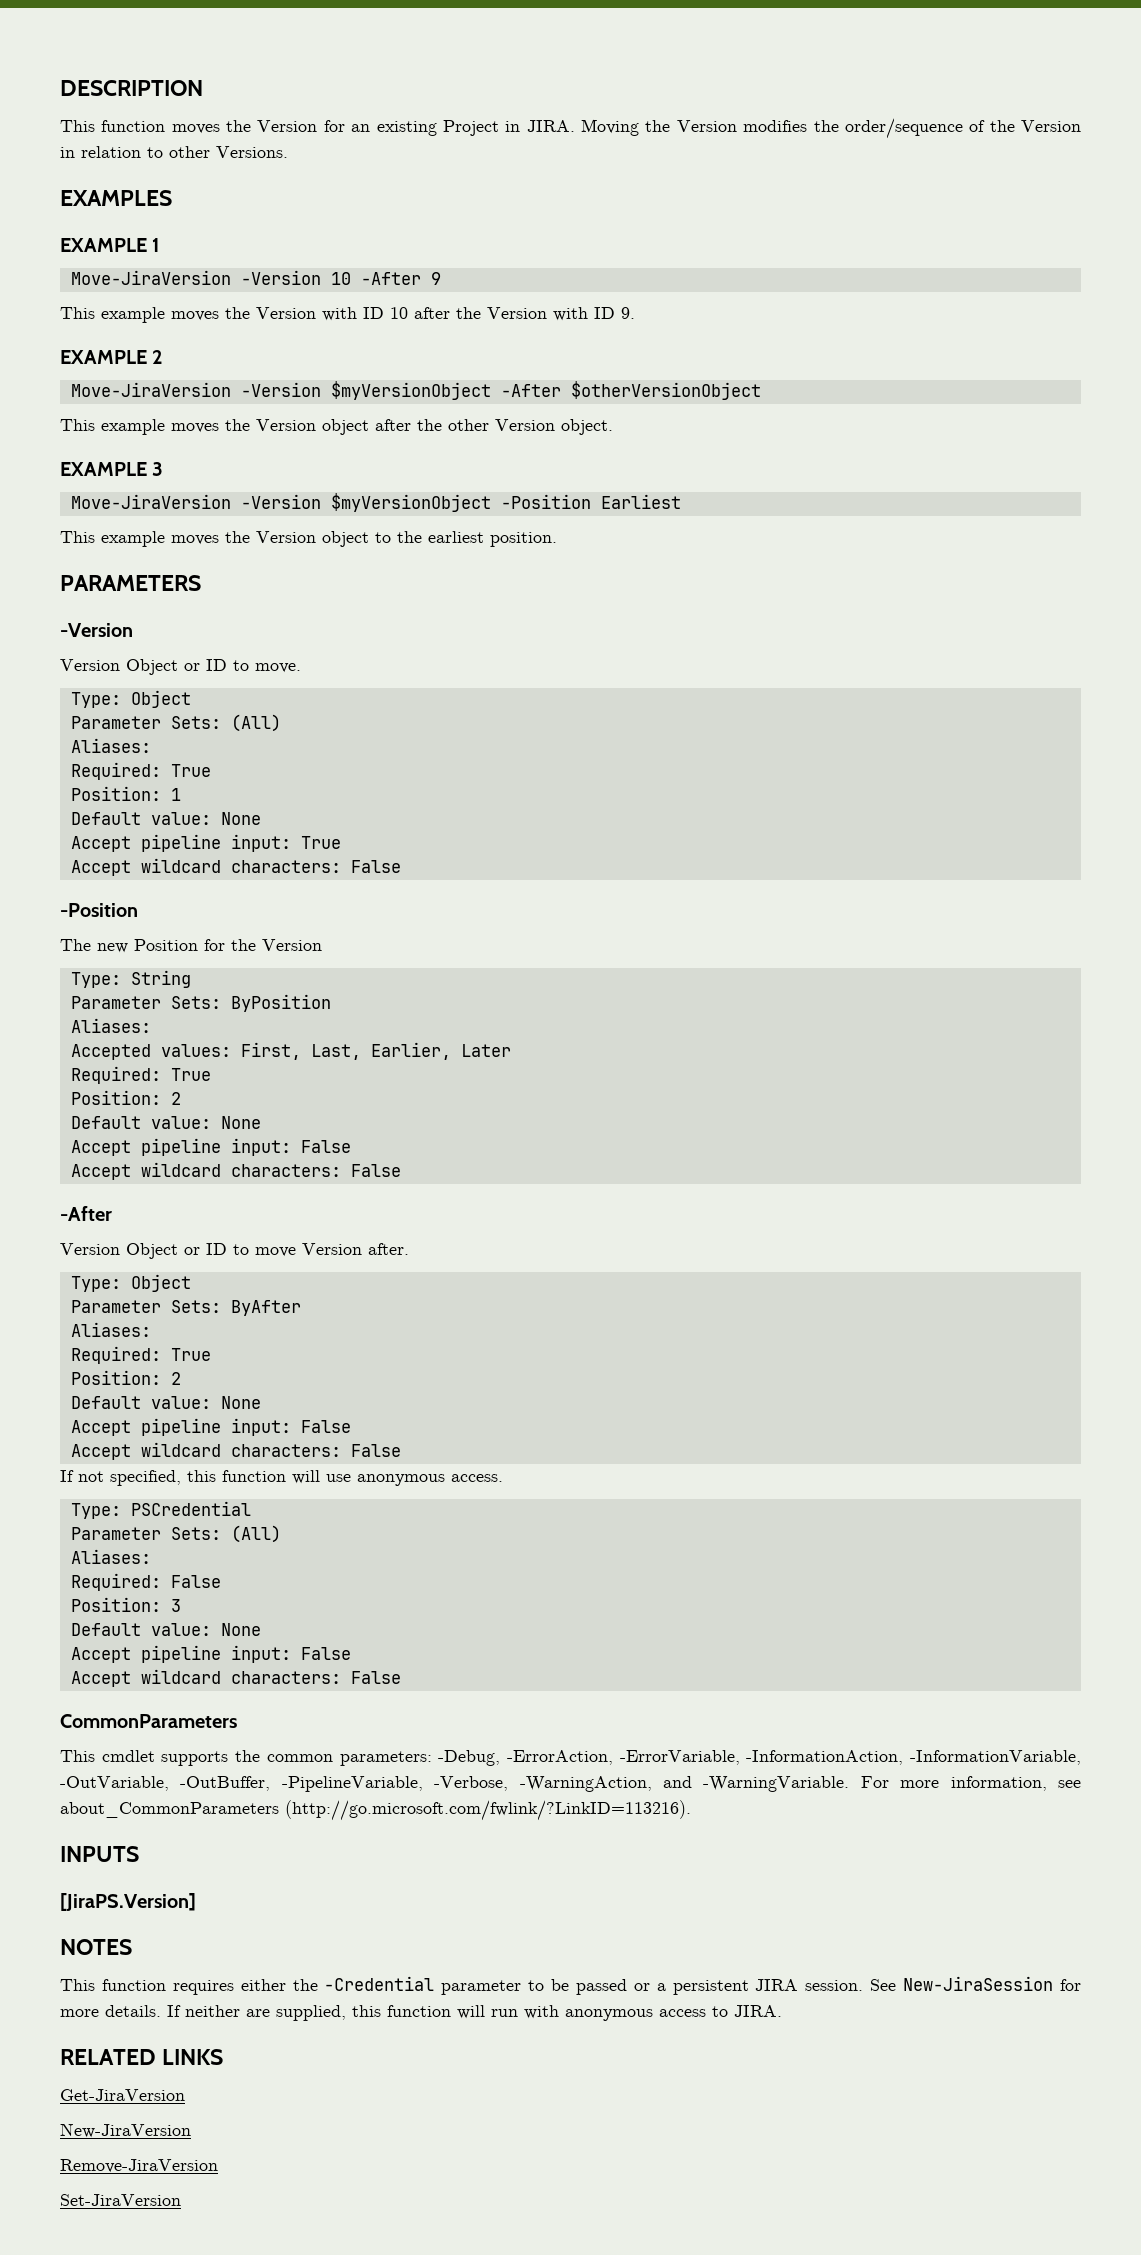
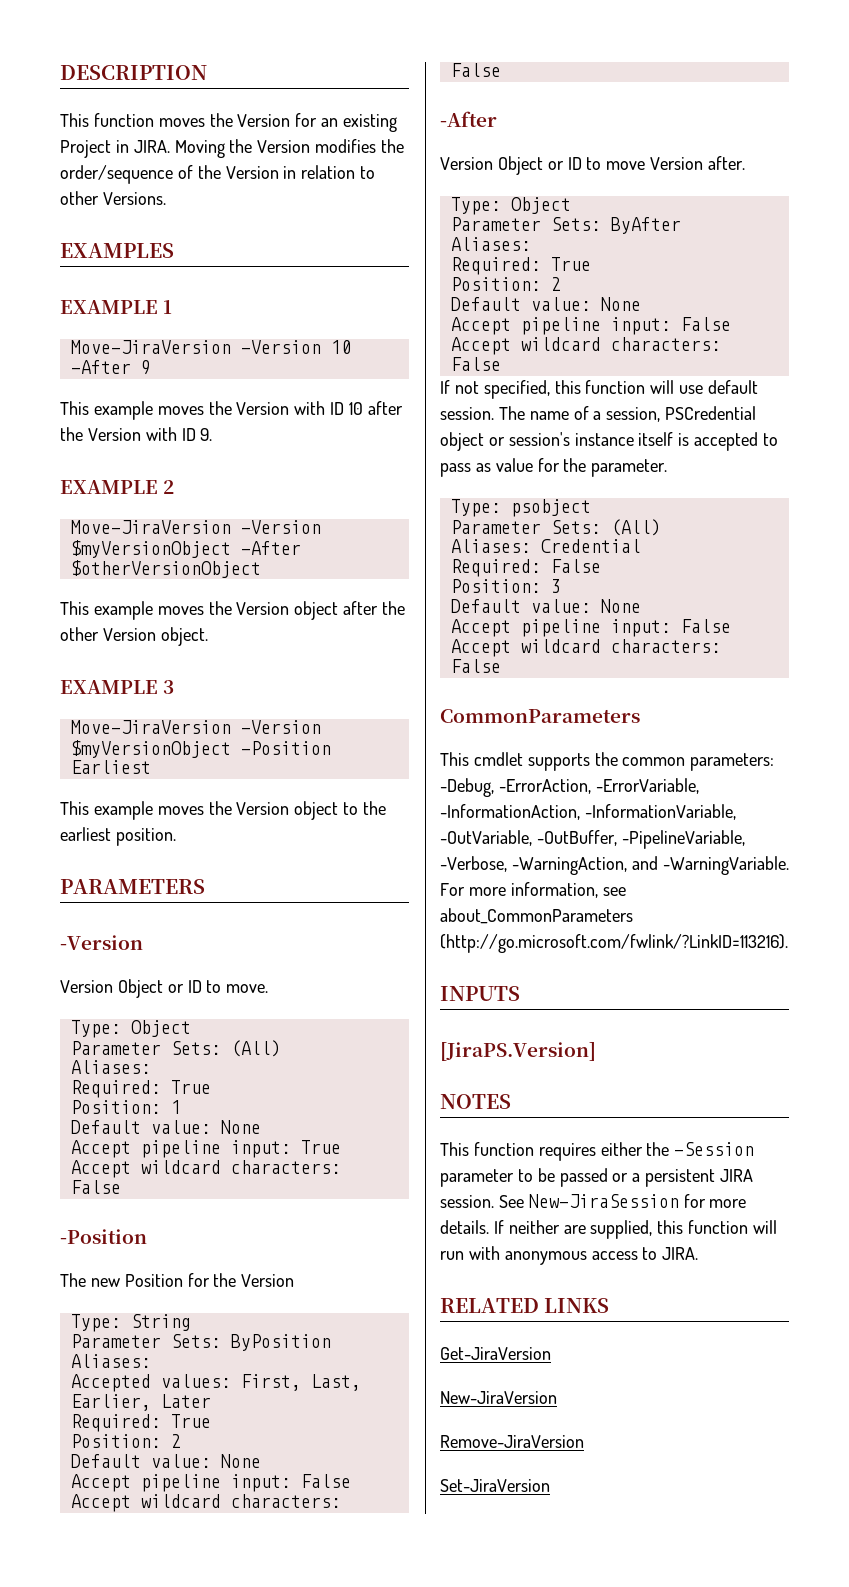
- If not specified, this function will use anonymous access.
- Type: PSCredential
+ If not specified, this function will use default session. The name of a session, PSCredential object or session's instance itself is accepted to pass as value for the parameter.
+ Type: psobject
  Parameter Sets: (All)
- Aliases:
+ Aliases: Credential
- This function requires either the -Credential parameter to be passed or a persistent JIRA session.
+ This function requires either the -Session parameter to be passed or a persistent JIRA session.

